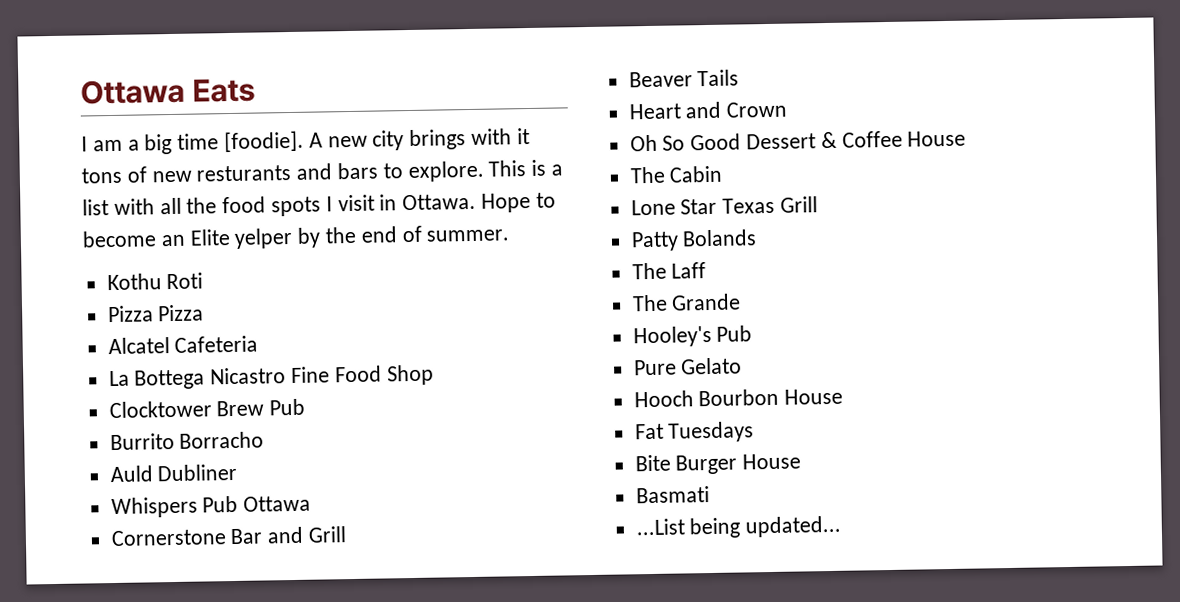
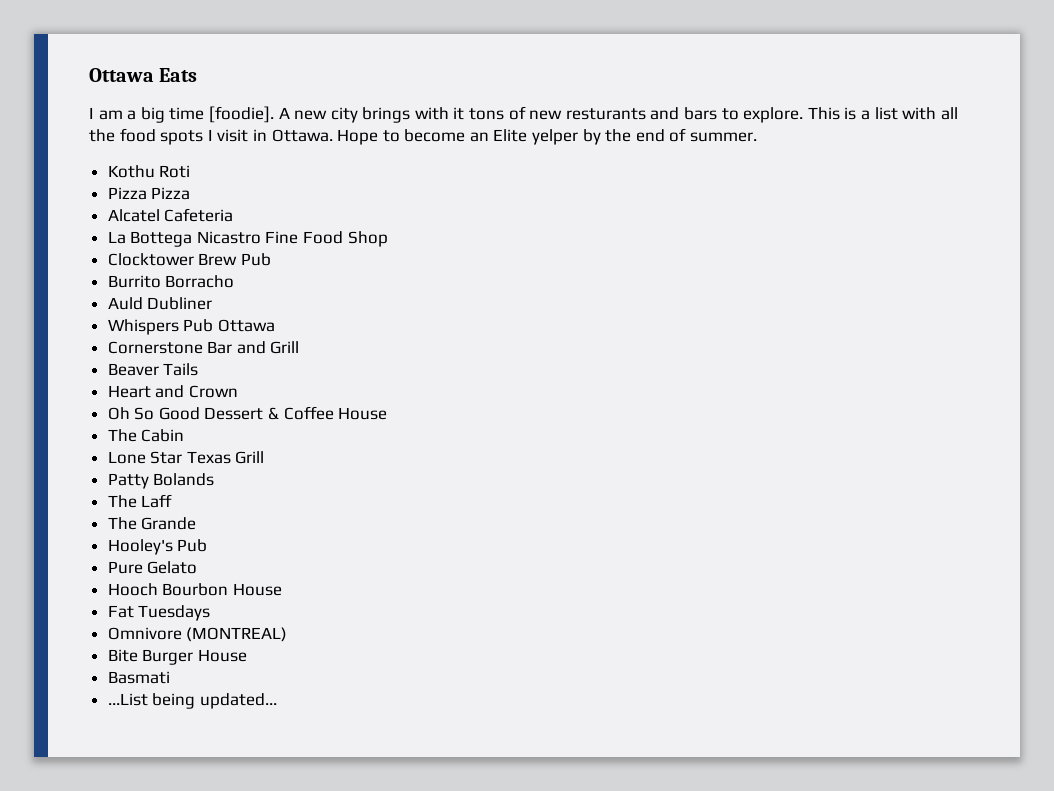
+ Omnivore (MONTREAL)

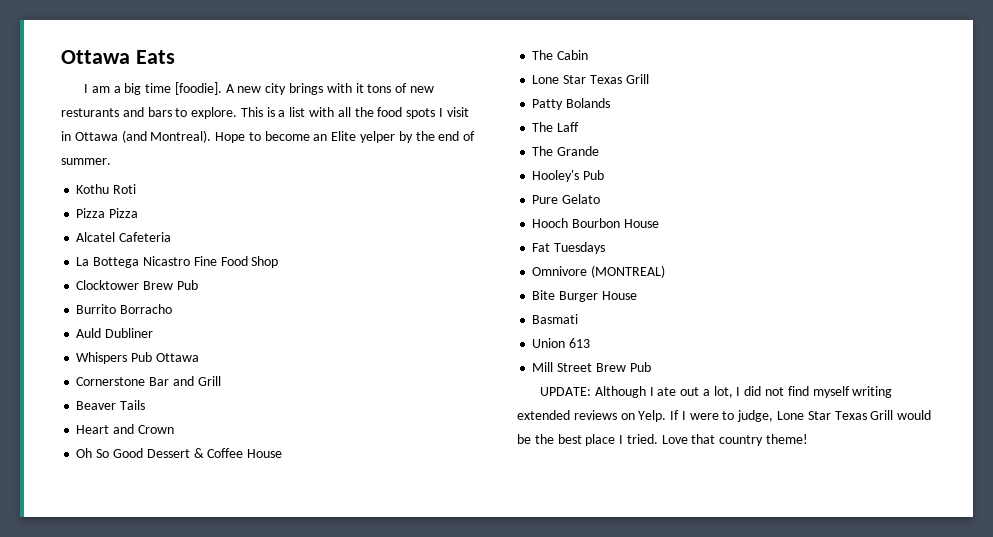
- This is a list with all the food spots I visit in Ottawa.
+ This is a list with all the food spots I visit in Ottawa (and Montreal).
- ...List being updated...
+ Union 613
+ Mill Street Brew Pub
+ UPDATE: Although I ate out a lot, I did not find myself writing extended reviews on Yelp. If I were to judge, Lone Star Texas Grill would be the best place I tried. Love that country theme!

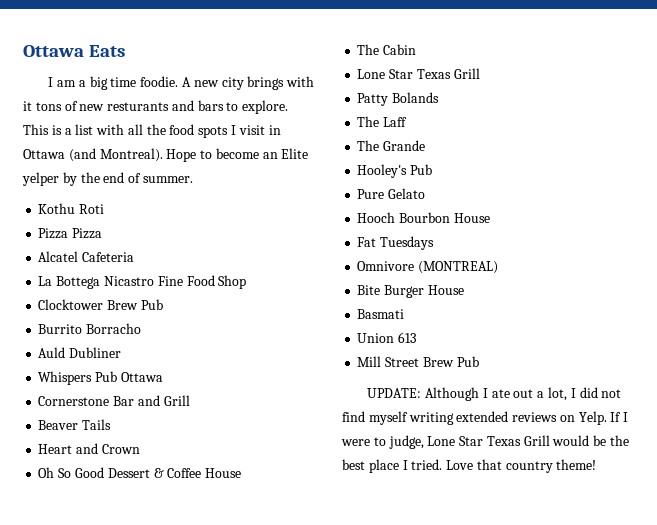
- I am a big time [foodie].
+ I am a big time foodie.

